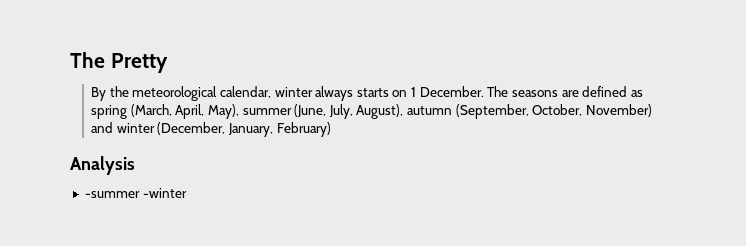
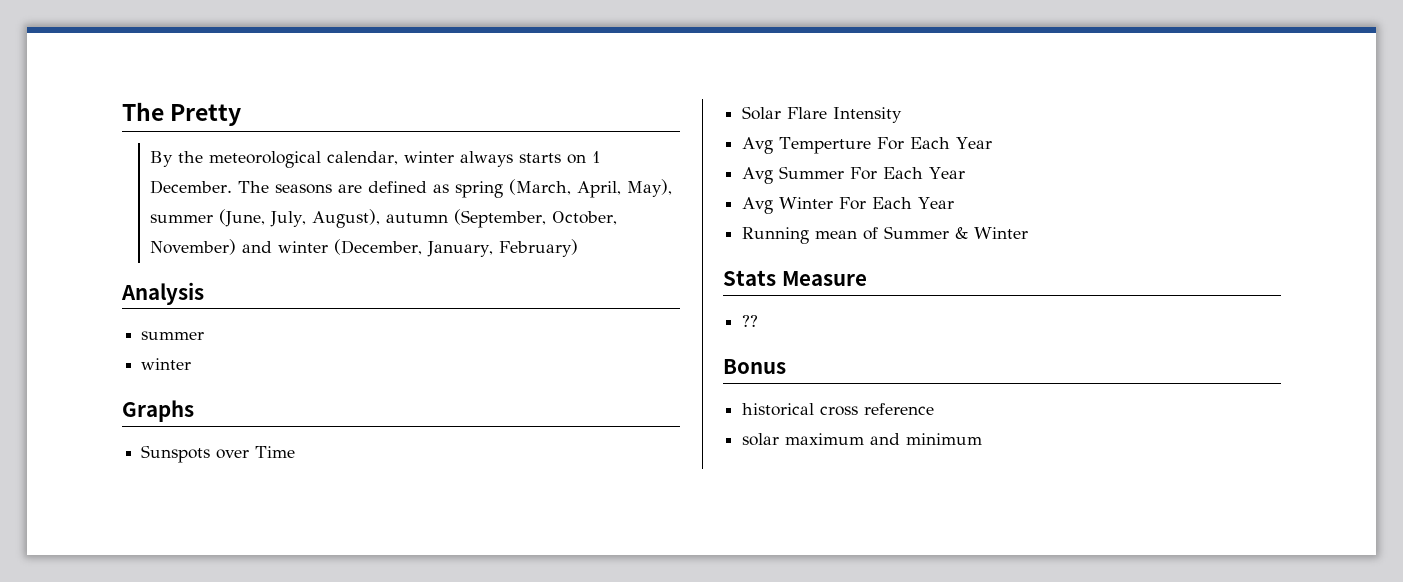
  Analysis
- -summer -winter
+ summer
+ winter
+ Graphs
+ Sunspots over Time
+ Solar Flare Intensity
+ Avg Temperture For Each Year
+ Avg Summer For Each Year
+ Avg Winter For Each Year
+ Running mean of Summer & Winter
+ Stats Measure
+ ??
+ Bonus
+ historical cross reference
+ solar maximum and minimum

